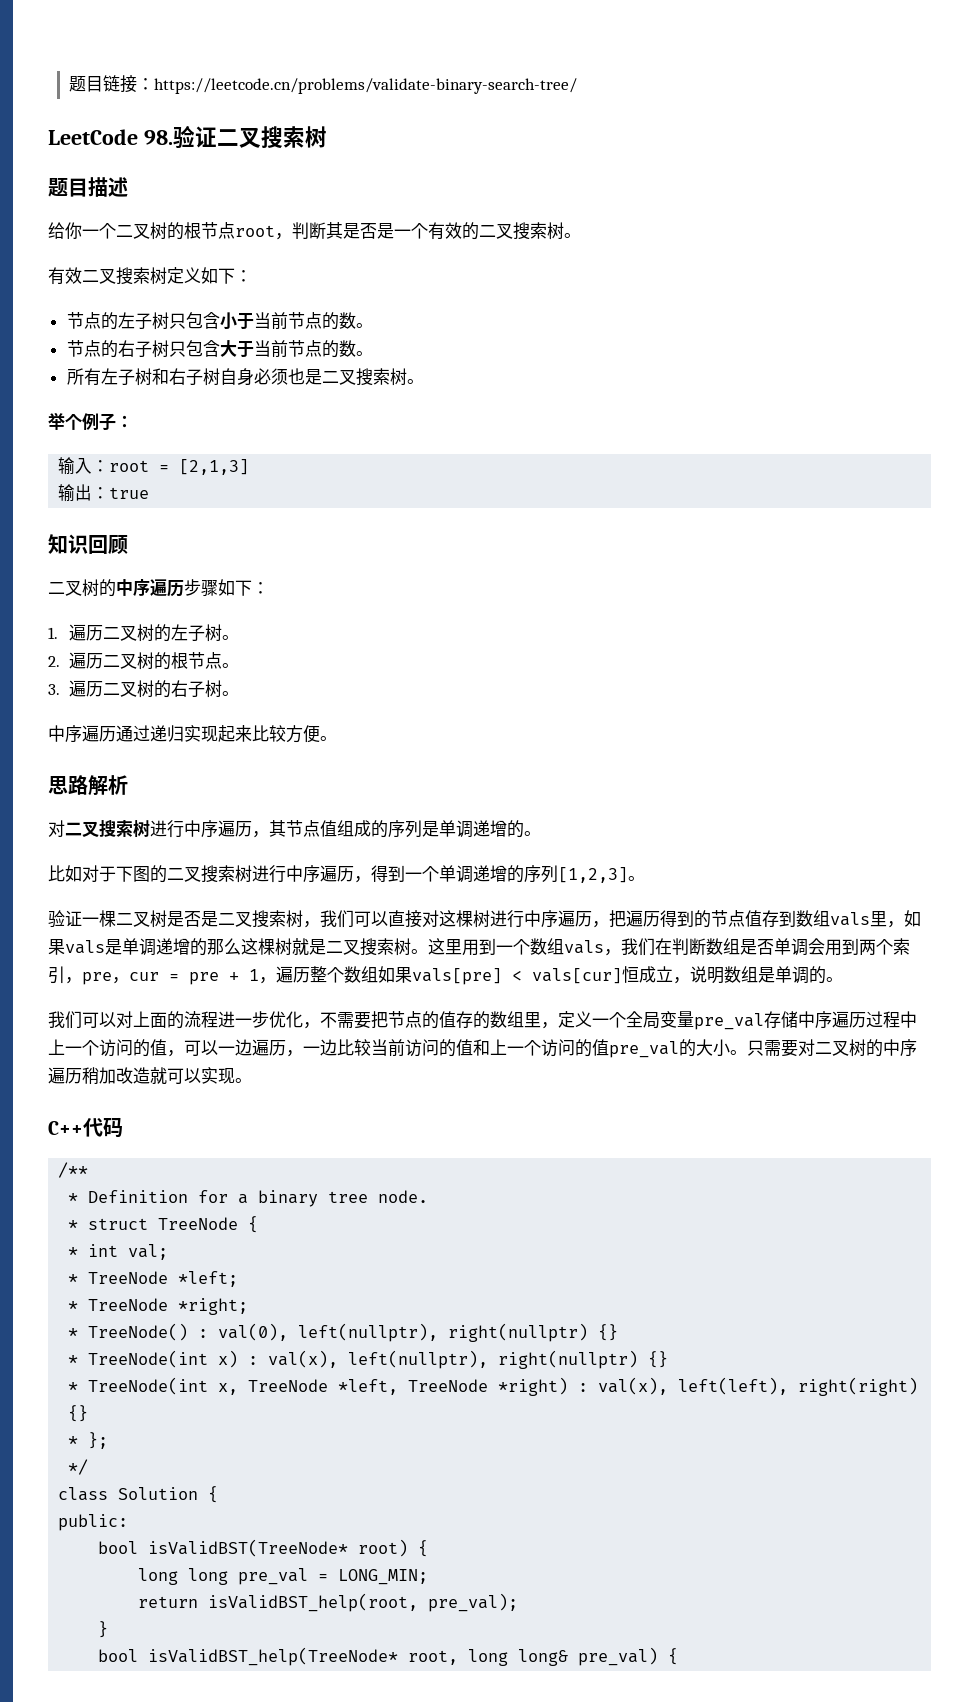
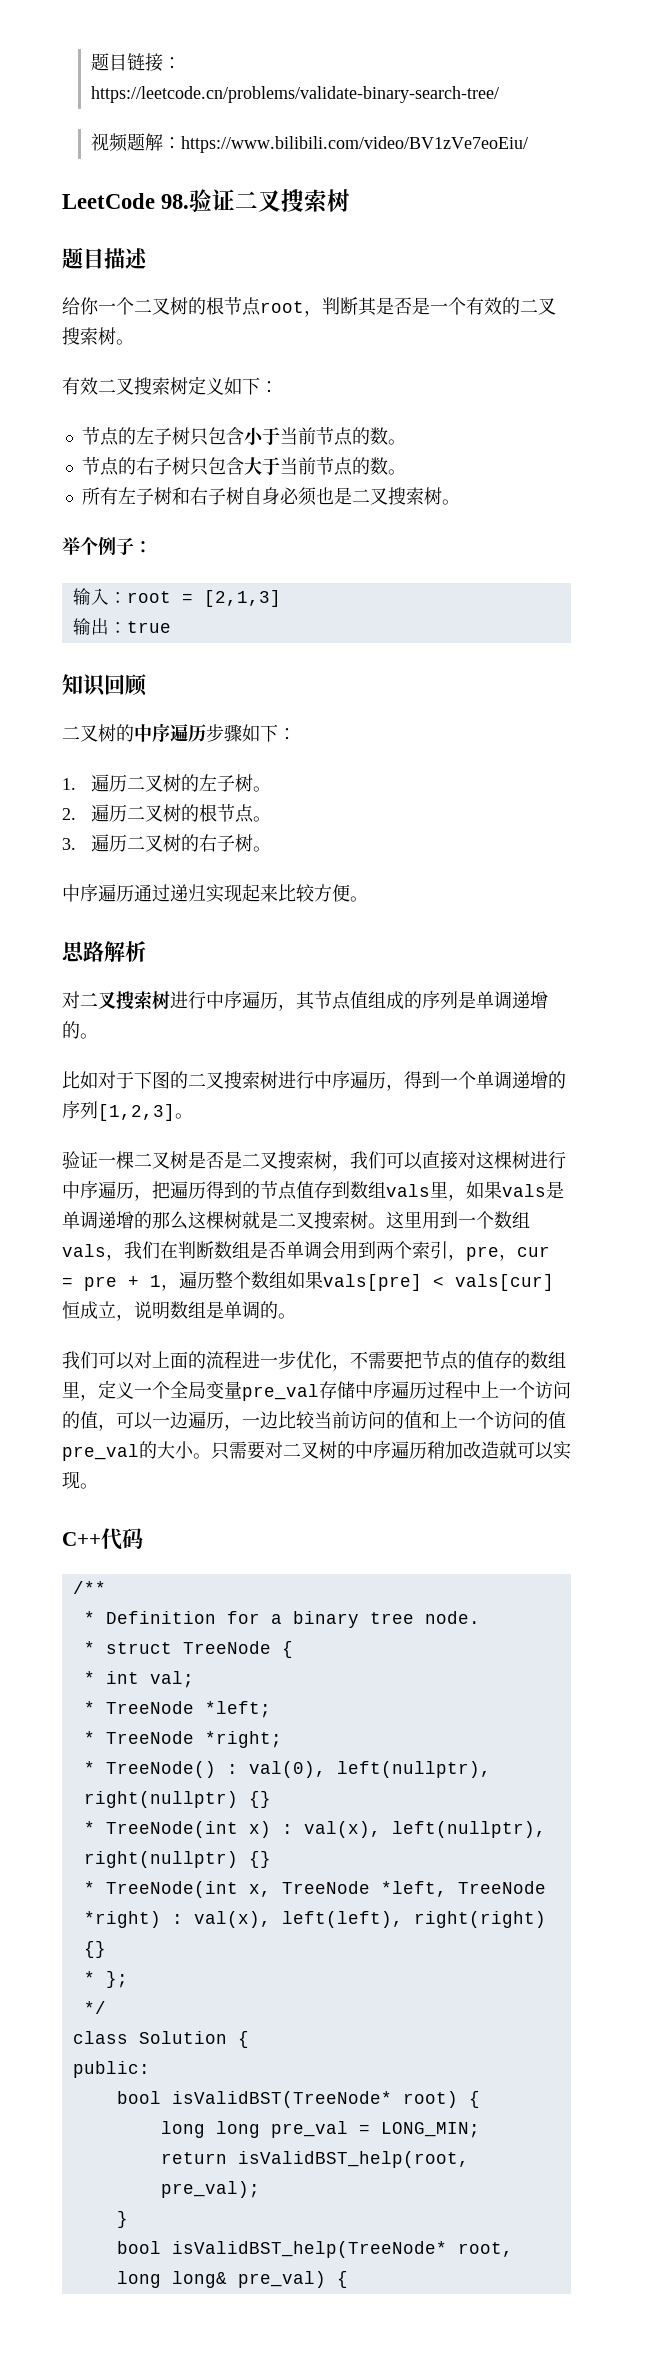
+ 视频题解：https://www.bilibili.com/video/BV1zVe7eoEiu/

